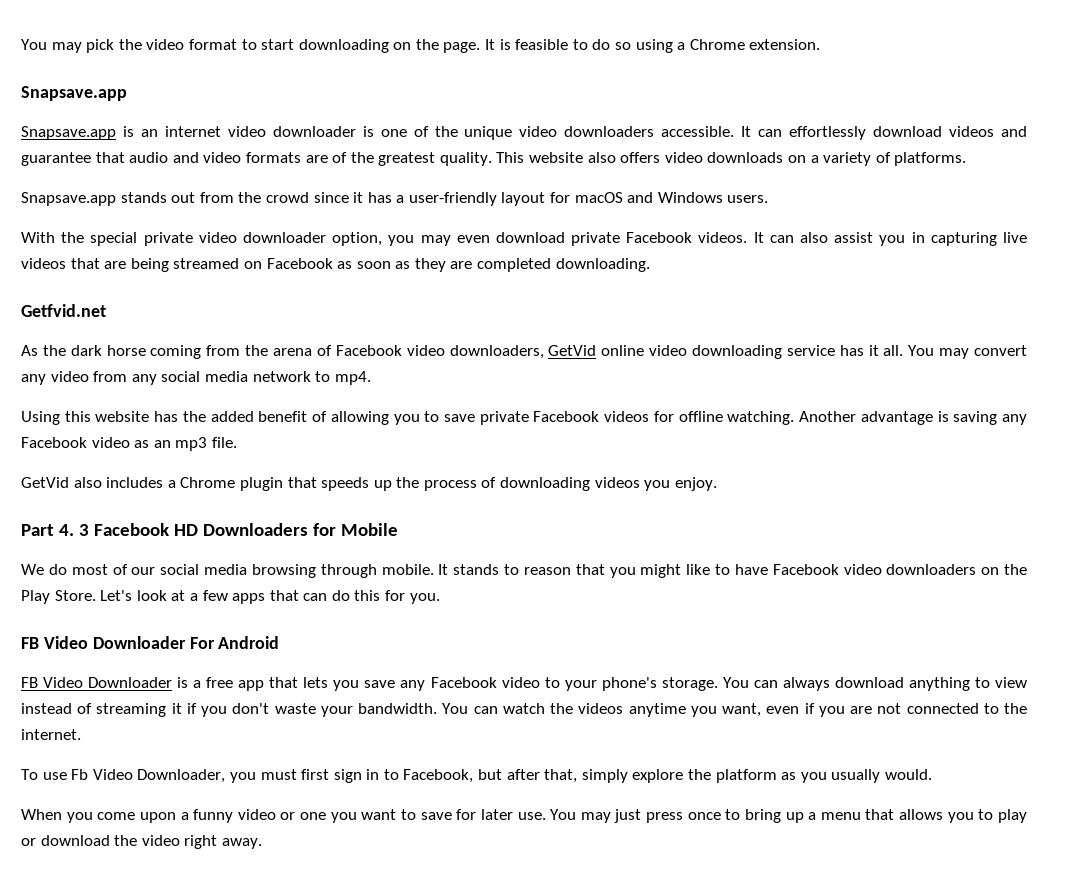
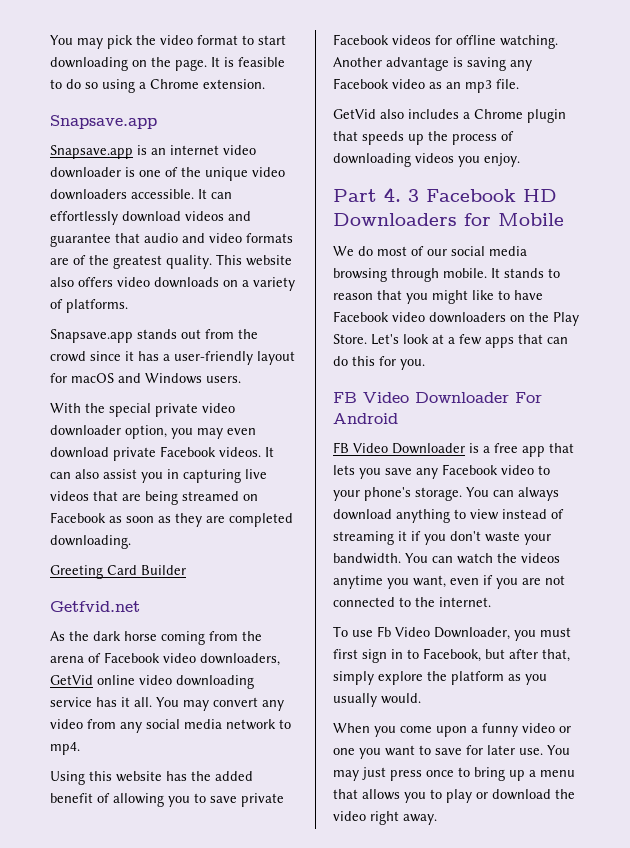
+ Greeting Card Builder

